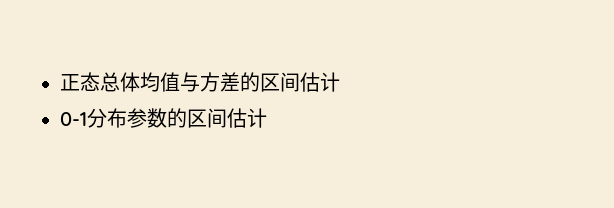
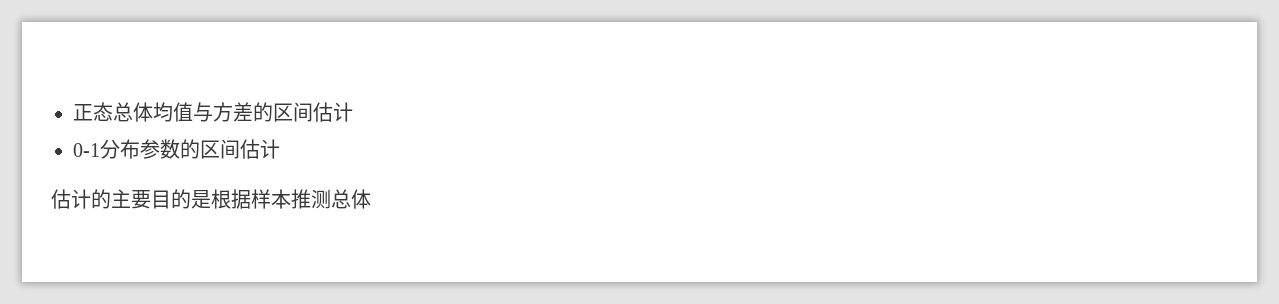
+ 估计的主要目的是根据样本推测总体

